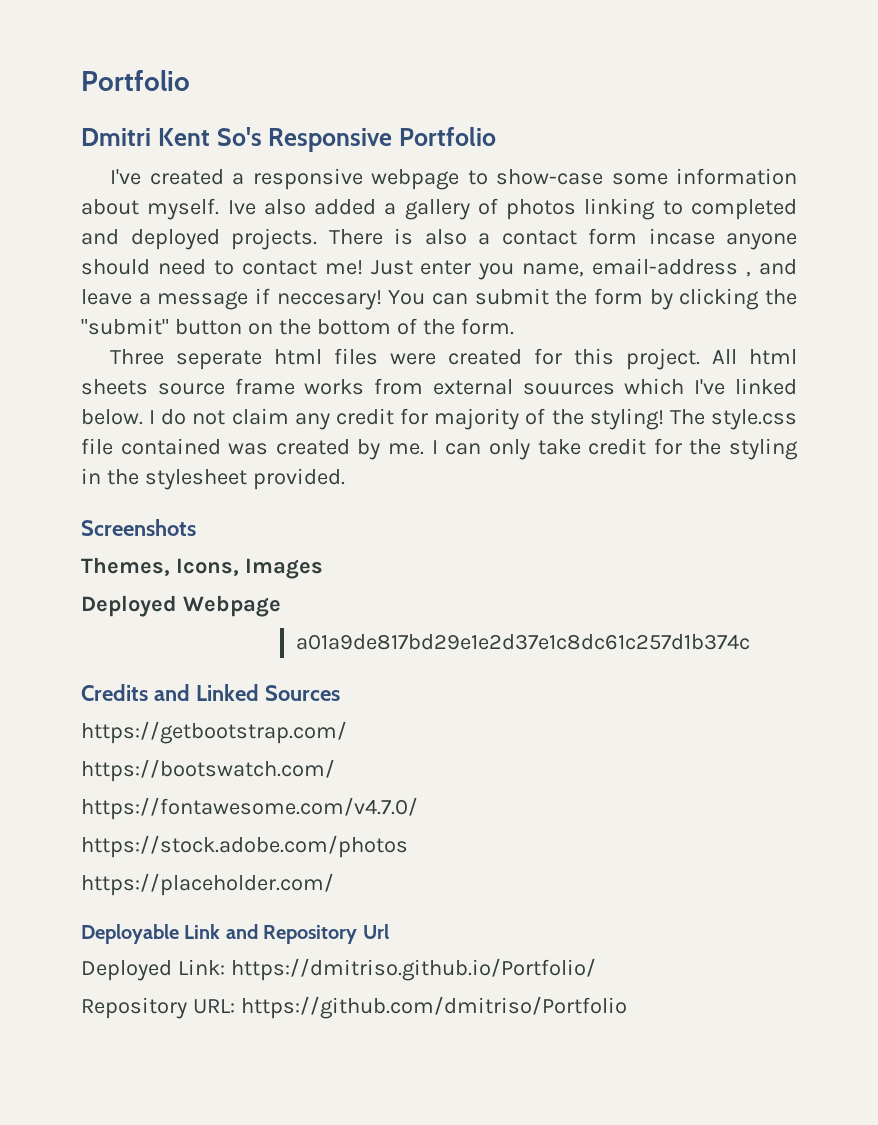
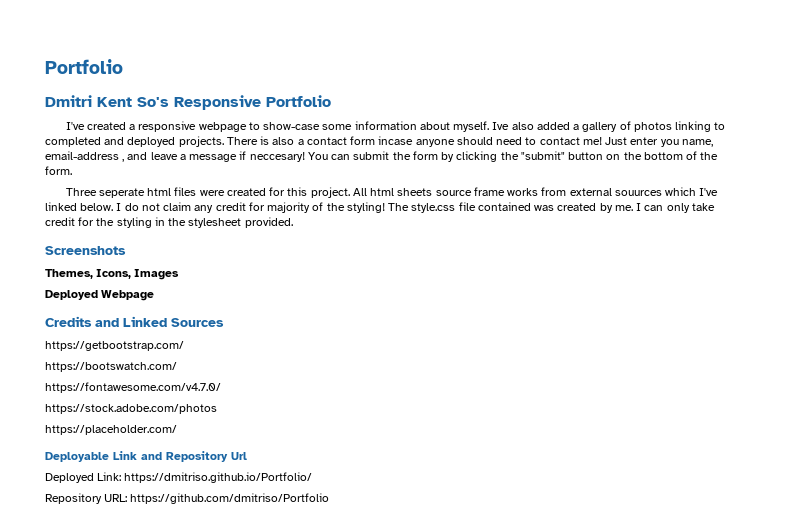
- a01a9de817bd29e1e2d37e1c8dc61c257d1b374c

